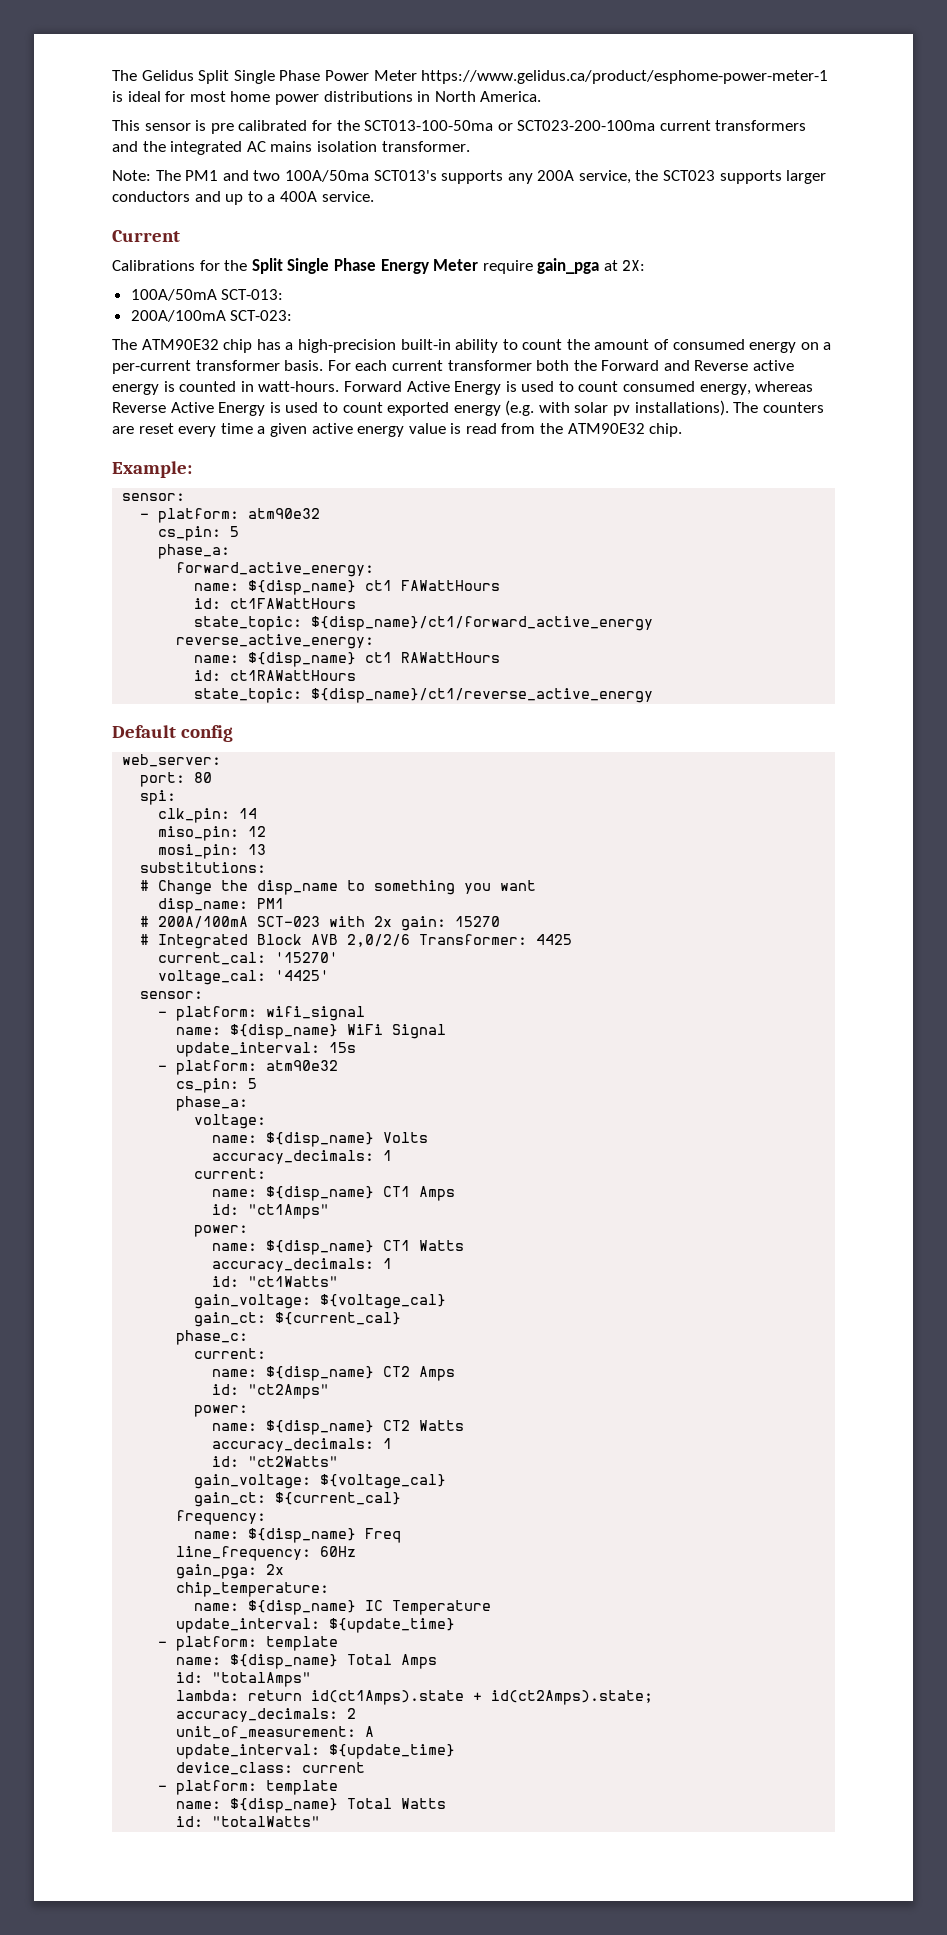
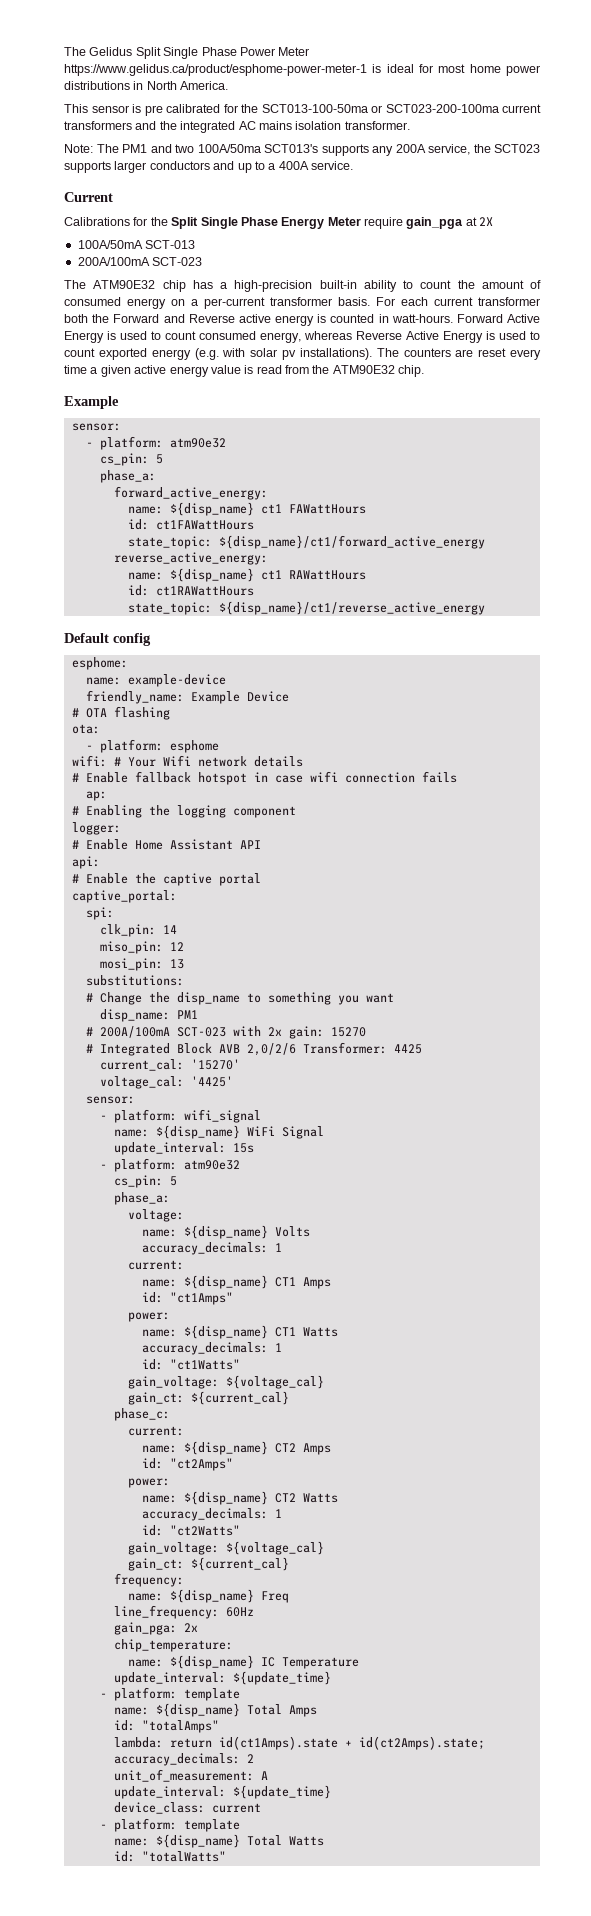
- Calibrations for the Split Single Phase Energy Meter require gain_pga at 2X:
+ Calibrations for the Split Single Phase Energy Meter require gain_pga at 2X
- 100A/50mA SCT-013:
- 200A/100mA SCT-023:
+ 100A/50mA SCT-013
+ 200A/100mA SCT-023
  The counters are reset every time a given active energy value is read from the ATM90E32 chip.
- Example:
+ Example
- web_server:
- port: 80
+ esphome:
+ name: example-device
+ friendly_name: Example Device
+ # OTA flashing
+ ota:
+ - platform: esphome
+ wifi: # Your Wifi network details
+ # Enable fallback hotspot in case wifi connection fails
+ ap:
+ # Enabling the logging component
+ logger:
+ # Enable Home Assistant API
+ api:
+ # Enable the captive portal
+ captive_portal:

